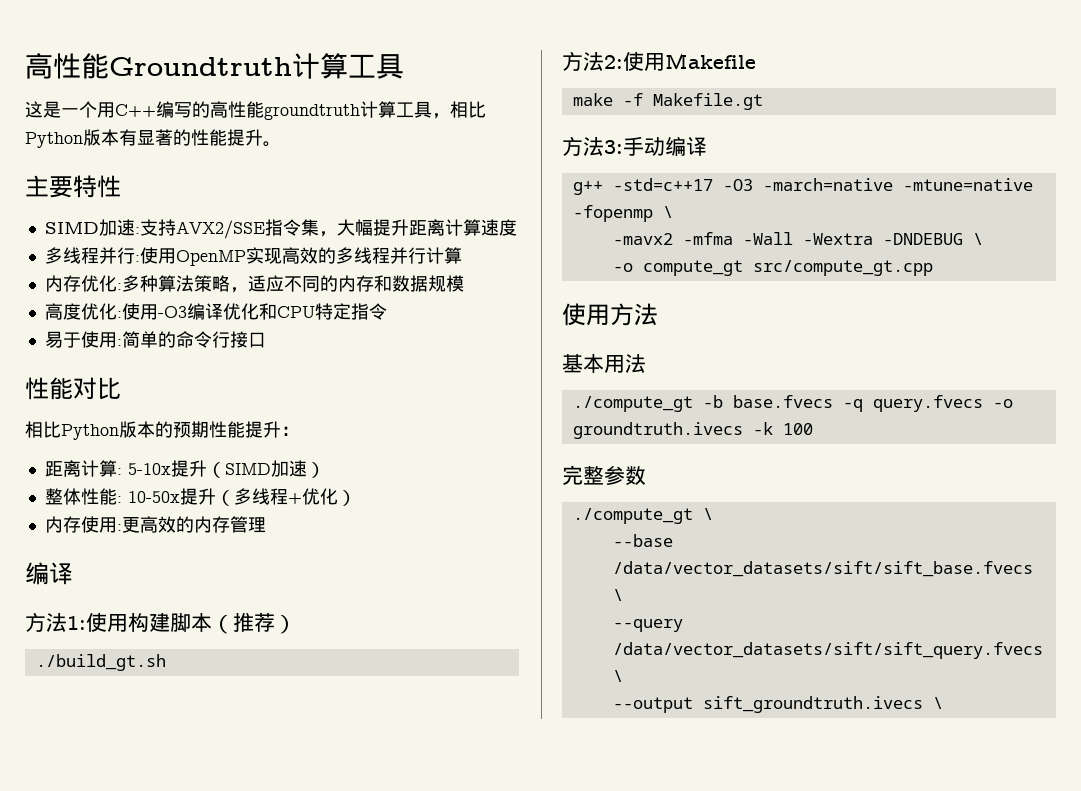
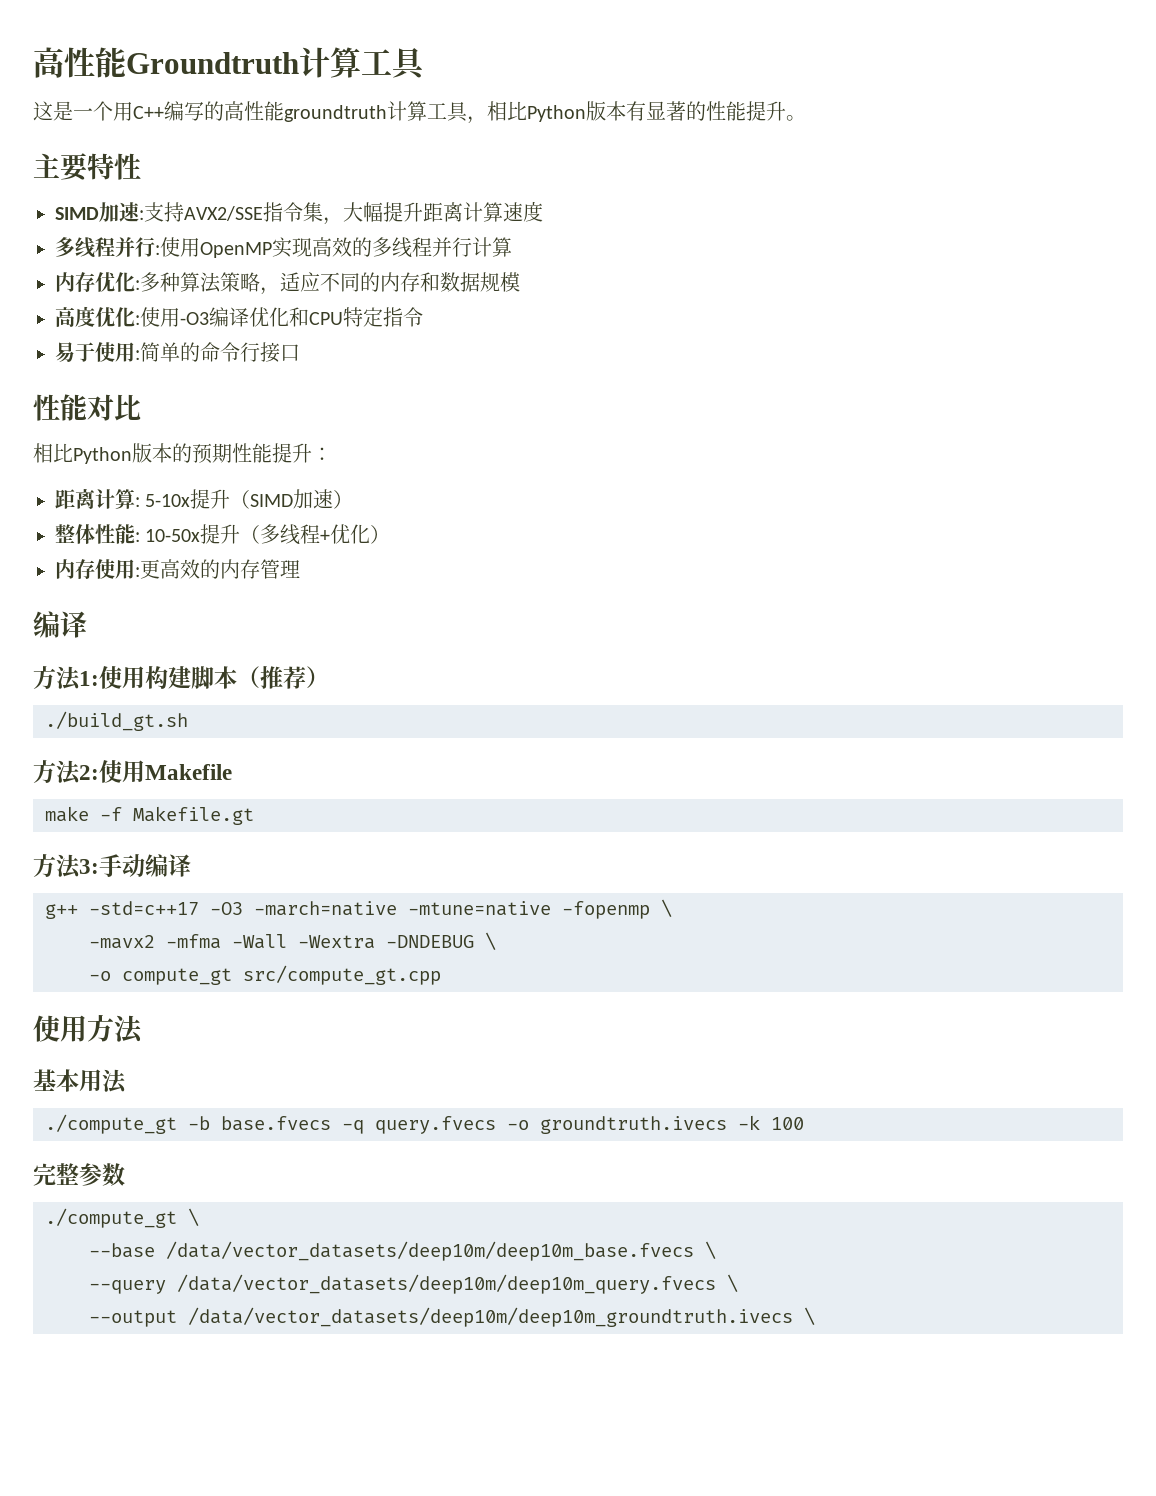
- --base /data/vector_datasets/sift/sift_base.fvecs \
+ --base /data/vector_datasets/deep10m/deep10m_base.fvecs \
- --query /data/vector_datasets/sift/sift_query.fvecs \
+ --query /data/vector_datasets/deep10m/deep10m_query.fvecs \
- --output sift_groundtruth.ivecs \
+ --output /data/vector_datasets/deep10m/deep10m_groundtruth.ivecs \

